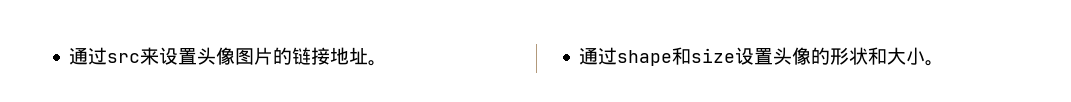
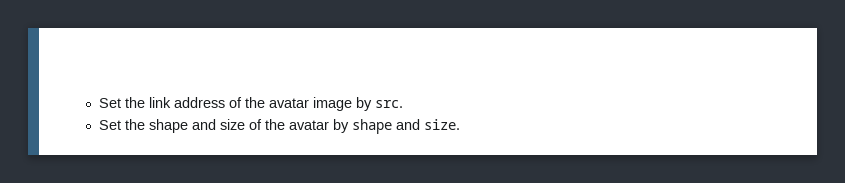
- 通过src来设置头像图片的链接地址。
- 通过shape和size设置头像的形状和大小。
+ Set the link address of the avatar image by src.
+ Set the shape and size of the avatar by shape and size.

